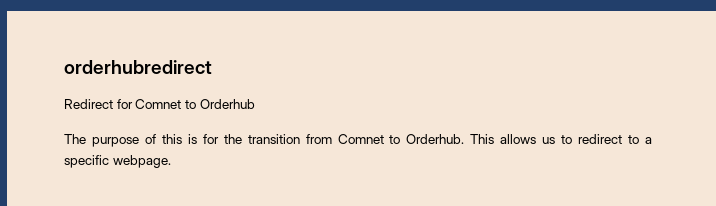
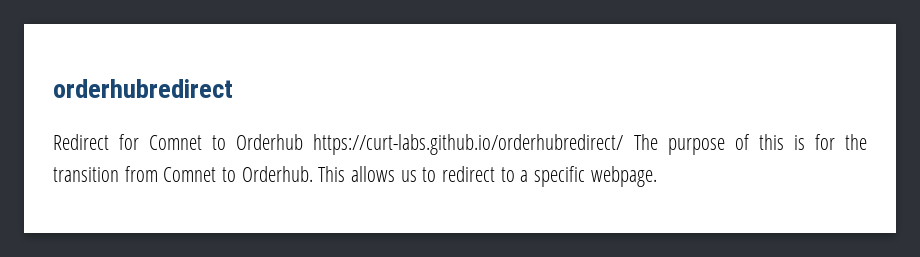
- Redirect for Comnet to Orderhub
- The purpose of this is for the transition from Comnet to Orderhub.
+ Redirect for Comnet to Orderhub https://curt-labs.github.io/orderhubredirect/ The purpose of this is for the transition from Comnet to Orderhub.

